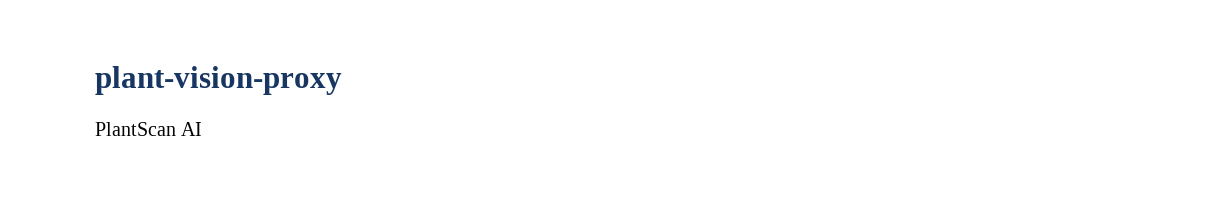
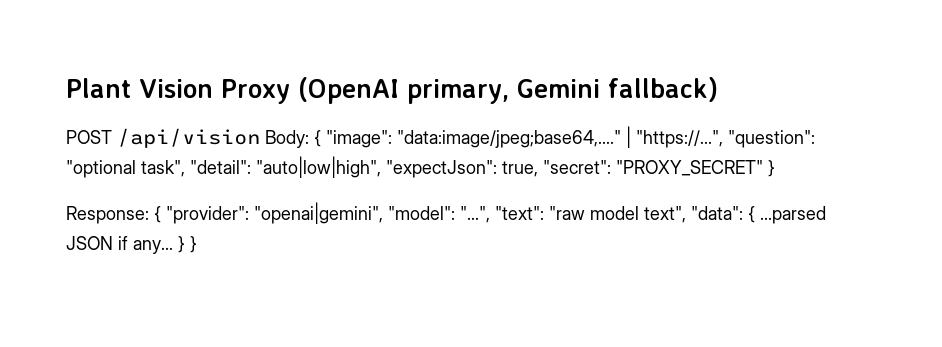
- plant-vision-proxy
- PlantScan AI
+ Plant Vision Proxy (OpenAI primary, Gemini fallback)
+ POST /api/vision Body: { "image": "data:image/jpeg;base64,...." | "https://...", "question": "optional task", "detail": "auto|low|high", "expectJson": true, "secret": "PROXY_SECRET" }
+ Response: { "provider": "openai|gemini", "model": "...", "text": "raw model text", "data": { ...parsed JSON if any... } }

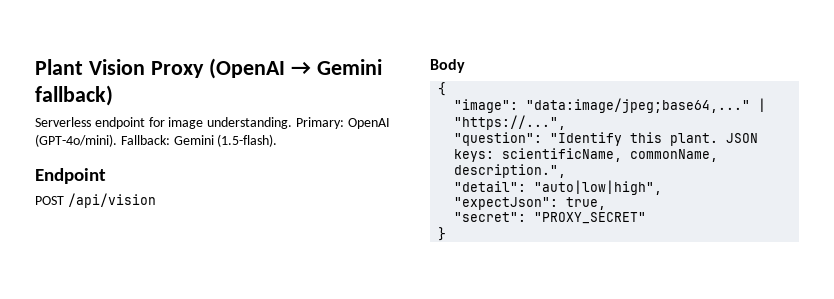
- Plant Vision Proxy (OpenAI primary, Gemini fallback)
+ Plant Vision Proxy (OpenAI → Gemini fallback)
+ Serverless endpoint for image understanding. Primary: OpenAI (GPT-4o/mini). Fallback: Gemini (1.5-flash).
+ Endpoint
- POST /api/vision Body: { "image": "data:image/jpeg;base64,...."
+ POST /api/vision
+ Body
+ {
+ "image": "data:image/jpeg;base64,..."
- | "https://...", "question": "optional task", "detail": "auto|low|high", "expectJson": true, "secret": "PROXY_SECRET" }
- Response: { "provider": "openai|gemini", "model": "...", "text": "raw model text", "data": { ...parsed JSON if any... } }
+ | "https://...",
+ "question": "Identify this plant. JSON keys: scientificName, commonName, description.",
+ "detail": "auto|low|high",
+ "expectJson": true,
+ "secret": "PROXY_SECRET"
+ }

